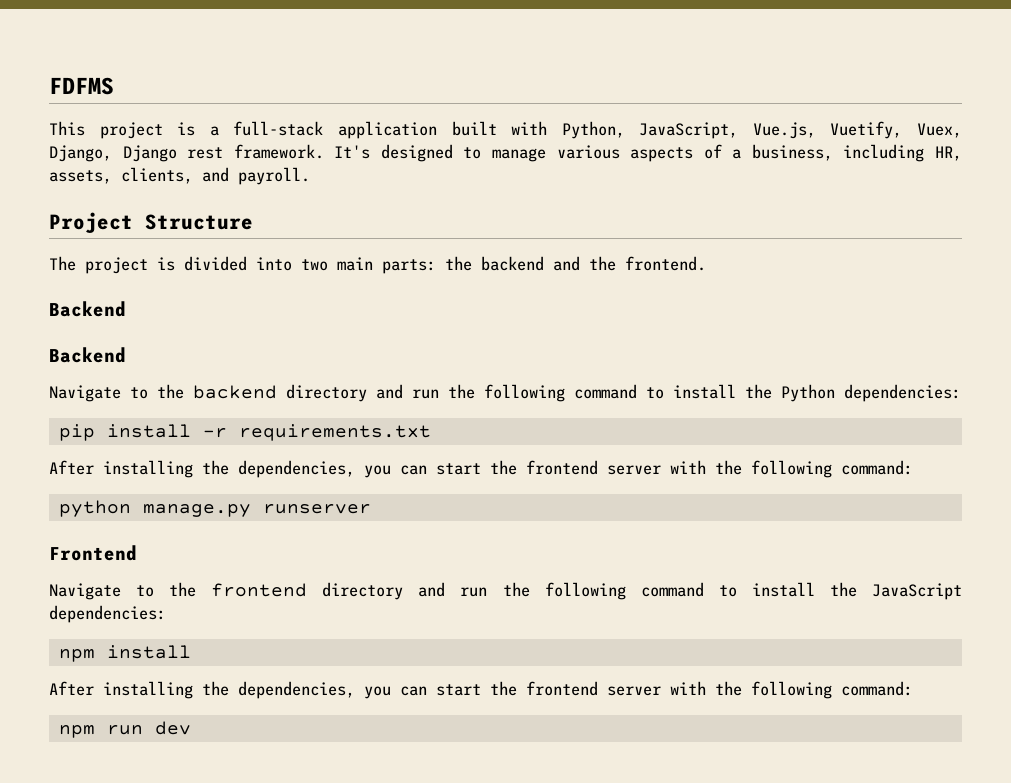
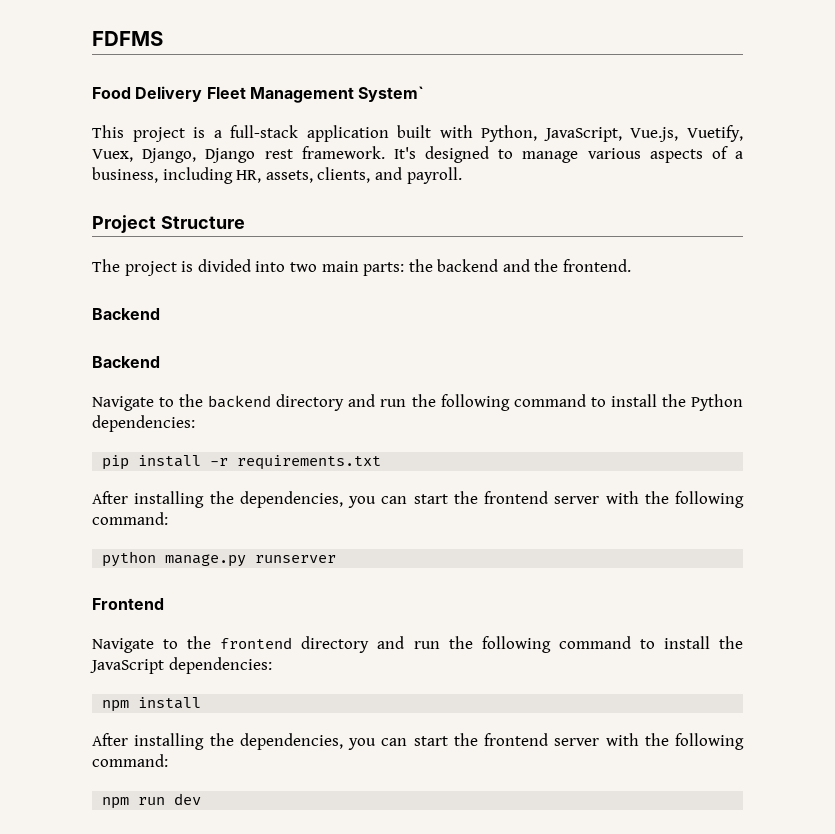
+ Food Delivery Fleet Management System`

